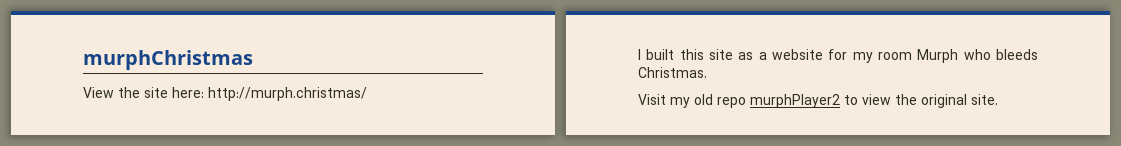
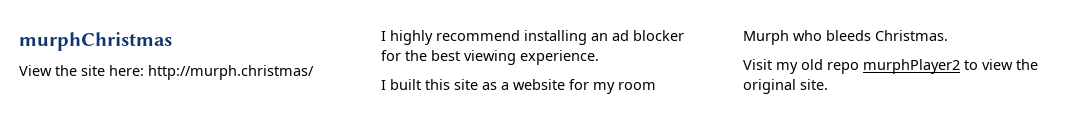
+ I highly recommend installing an ad blocker for the best viewing experience.

